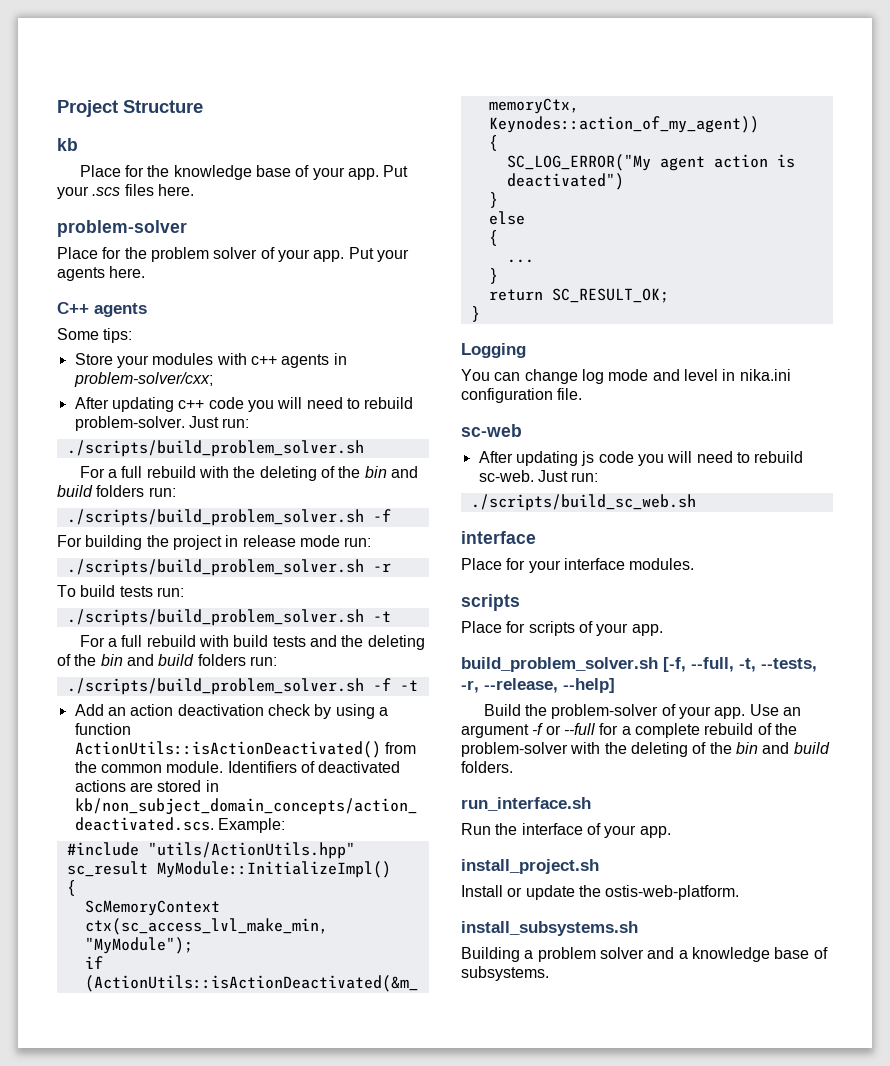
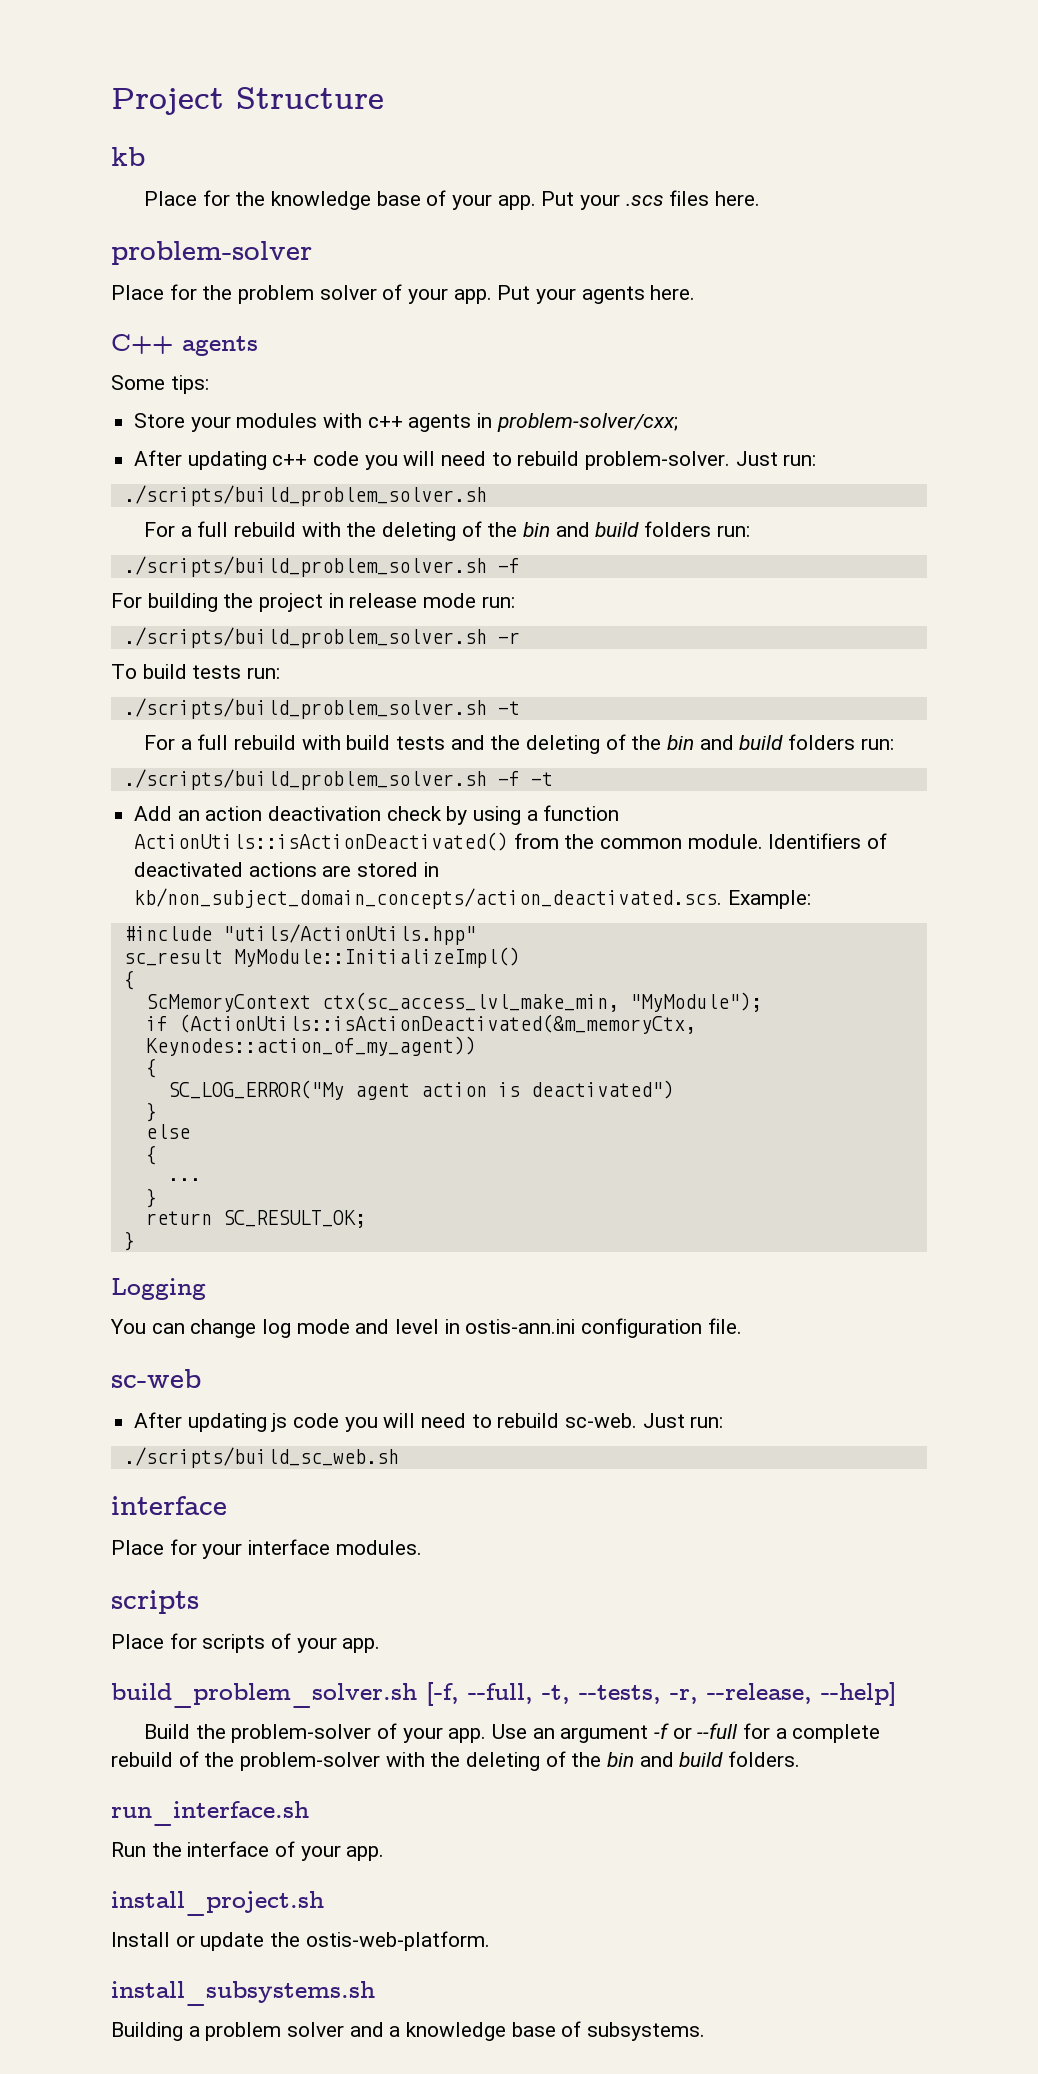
- You can change log mode and level in nika.ini configuration file.
+ You can change log mode and level in ostis-ann.ini configuration file.

